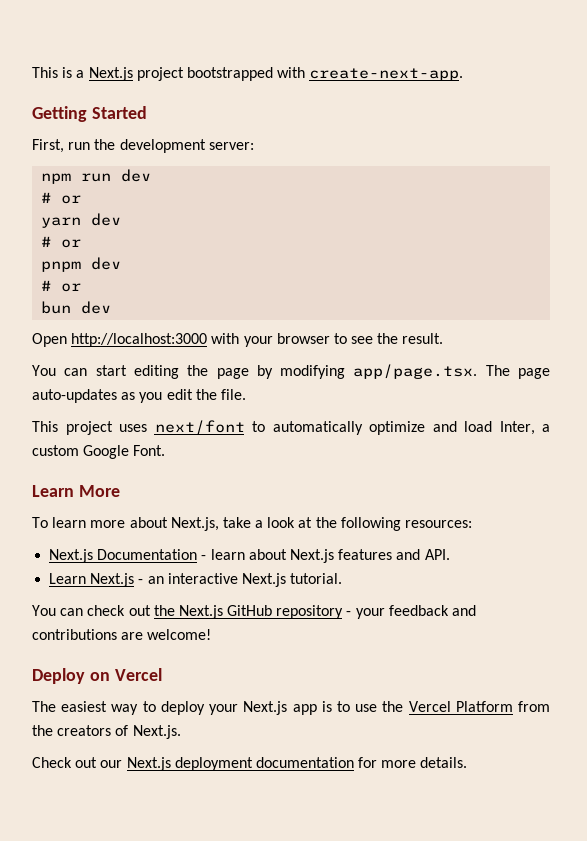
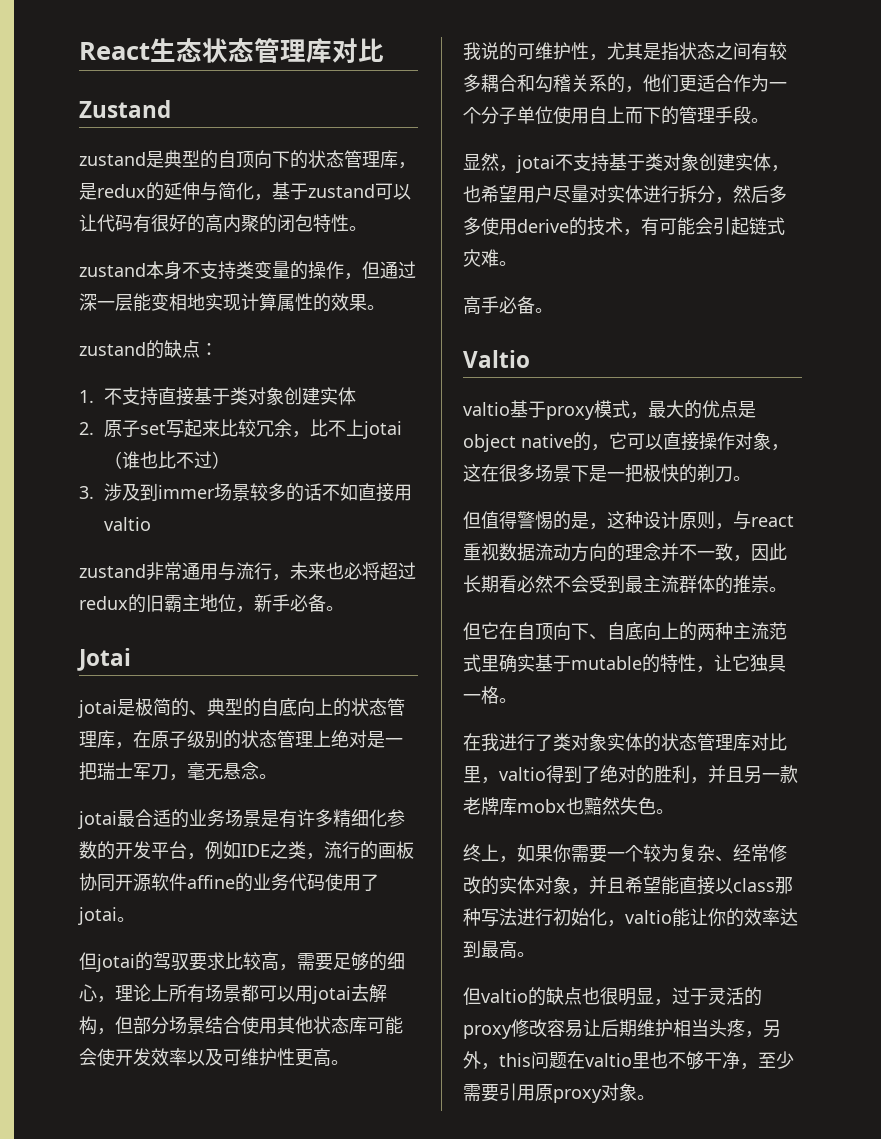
- This is a Next.js project bootstrapped with create-next-app.
- Getting Started
- First, run the development server:
- npm run dev
- # or
- yarn dev
- # or
- pnpm dev
- # or
- bun dev
- Open http://localhost:3000 with your browser to see the result.
- You can start editing the page by modifying app/page.tsx. The page auto-updates as you edit the file.
- This project uses next/font to automatically optimize and load Inter, a custom Google Font.
- Learn More
- To learn more about Next.js, take a look at the following resources:
- Next.js Documentation - learn about Next.js features and API.
- Learn Next.js - an interactive Next.js tutorial.
- You can check out the Next.js GitHub repository - your feedback and contributions are welcome!
- Deploy on Vercel
- The easiest way to deploy your Next.js app is to use the Vercel Platform from the creators of Next.js.
- Check out our Next.js deployment documentation for more details.
+ React生态状态管理库对比
+ Zustand
+ zustand是典型的自顶向下的状态管理库，是redux的延伸与简化，基于zustand可以让代码有很好的高内聚的闭包特性。
+ zustand本身不支持类变量的操作，但通过深一层能变相地实现计算属性的效果。
+ zustand的缺点：
+ 1.不支持直接基于类对象创建实体
+ 2.原子set写起来比较冗余，比不上jotai（谁也比不过）
+ 3.涉及到immer场景较多的话不如直接用valtio
+ zustand非常通用与流行，未来也必将超过redux的旧霸主地位，新手必备。
+ Jotai
+ jotai是极简的、典型的自底向上的状态管理库，在原子级别的状态管理上绝对是一把瑞士军刀，毫无悬念。
+ jotai最合适的业务场景是有许多精细化参数的开发平台，例如IDE之类，流行的画板协同开源软件affine的业务代码使用了jotai。
+ 但jotai的驾驭要求比较高，需要足够的细心，理论上所有场景都可以用jotai去解构，但部分场景结合使用其他状态库可能会使开发效率以及可维护性更高。
+ 我说的可维护性，尤其是指状态之间有较多耦合和勾稽关系的，他们更适合作为一个分子单位使用自上而下的管理手段。
+ 显然，jotai不支持基于类对象创建实体，也希望用户尽量对实体进行拆分，然后多多使用derive的技术，有可能会引起链式灾难。
+ 高手必备。
+ Valtio
+ valtio基于proxy模式，最大的优点是object native的，它可以直接操作对象，这在很多场景下是一把极快的剃刀。
+ 但值得警惕的是，这种设计原则，与react重视数据流动方向的理念并不一致，因此长期看必然不会受到最主流群体的推崇。
+ 但它在自顶向下、自底向上的两种主流范式里确实基于mutable的特性，让它独具一格。
+ 在我进行了类对象实体的状态管理库对比里，valtio得到了绝对的胜利，并且另一款老牌库mobx也黯然失色。
+ 终上，如果你需要一个较为复杂、经常修改的实体对象，并且希望能直接以class那种写法进行初始化，valtio能让你的效率达到最高。
+ 但valtio的缺点也很明显，过于灵活的proxy修改容易让后期维护相当头疼，另外，this问题在valtio里也不够干净，至少需要引用原proxy对象。

